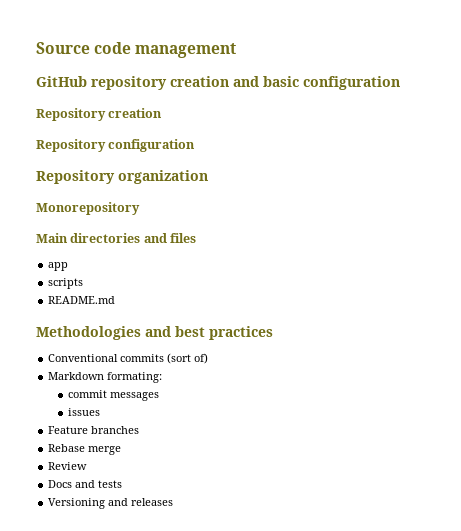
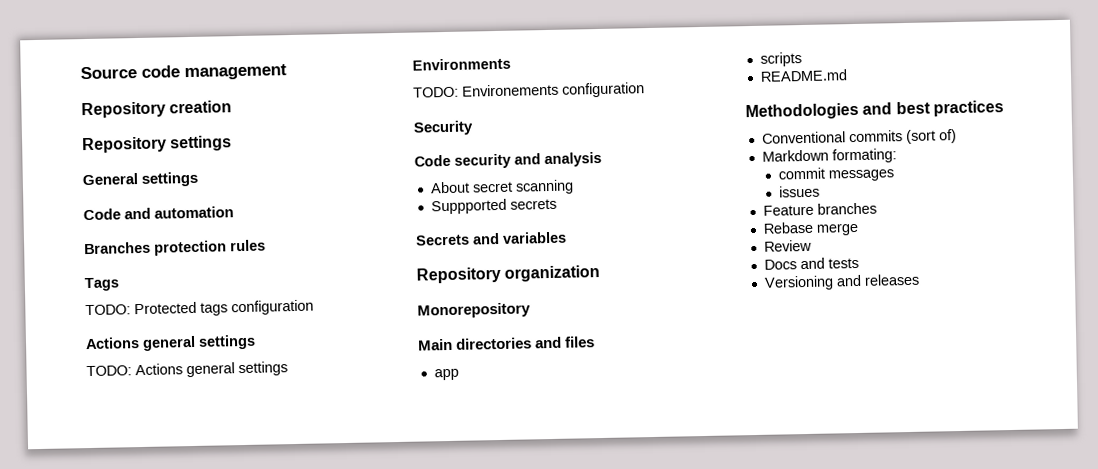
- GitHub repository creation and basic configuration
  Repository creation
- Repository configuration
+ Repository settings
+ General settings
+ Code and automation
+ Branches protection rules
+ Tags
+ TODO: Protected tags configuration
+ Actions general settings
+ TODO: Actions general settings
+ Environments
+ TODO: Environements configuration
+ Security
+ Code security and analysis
+ About secret scanning
+ Suppported secrets
+ Secrets and variables

